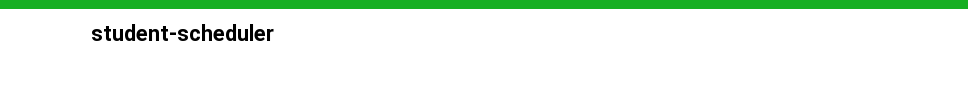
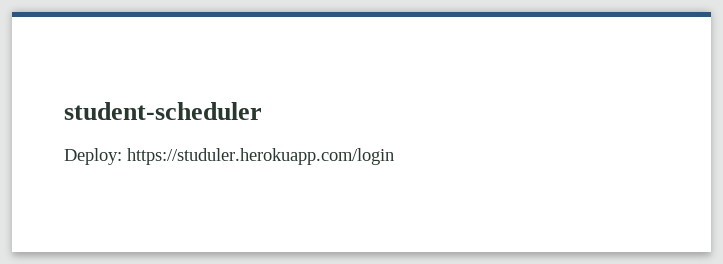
+ Deploy: https://studuler.herokuapp.com/login

